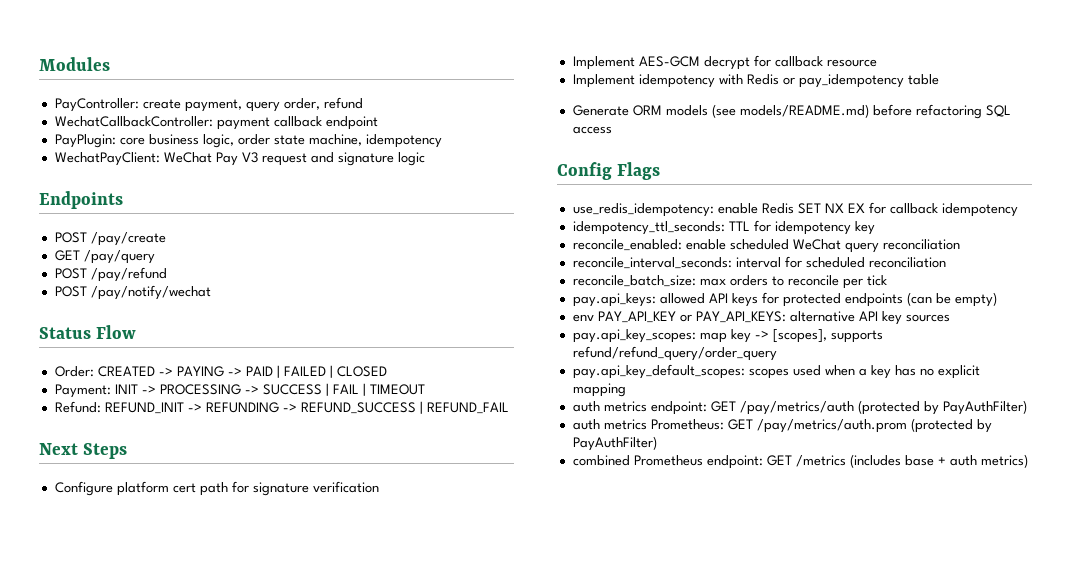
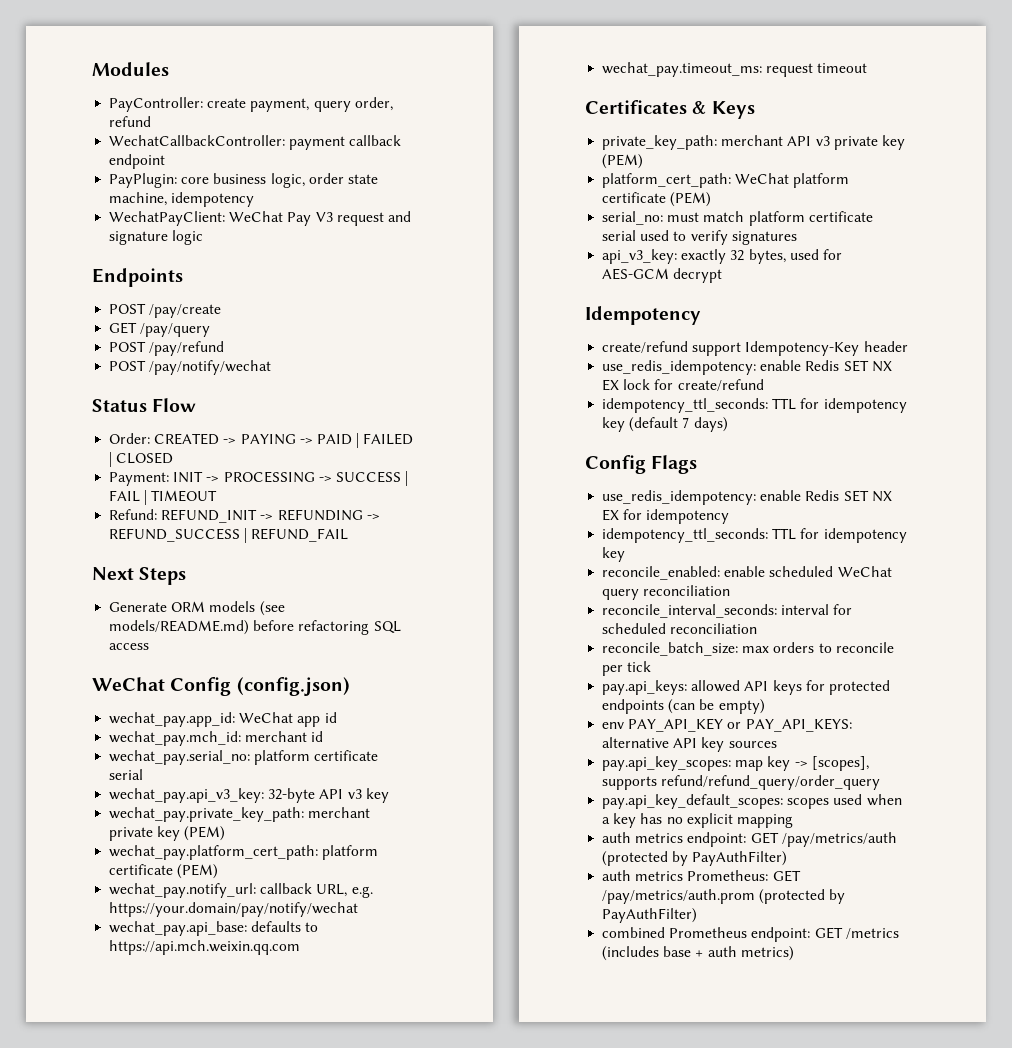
- Configure platform cert path for signature verification
- Implement AES-GCM decrypt for callback resource
- Implement idempotency with Redis or pay_idempotency table
+ WeChat Config (config.json)
+ wechat_pay.app_id: WeChat app id
+ wechat_pay.mch_id: merchant id
+ wechat_pay.serial_no: platform certificate serial
+ wechat_pay.api_v3_key: 32-byte API v3 key
+ wechat_pay.private_key_path: merchant private key (PEM)
+ wechat_pay.platform_cert_path: platform certificate (PEM)
+ wechat_pay.notify_url: callback URL, e.g. https://your.domain/pay/notify/wechat
+ wechat_pay.api_base: defaults to https://api.mch.weixin.qq.com
+ wechat_pay.timeout_ms: request timeout
+ Certificates & Keys
+ private_key_path: merchant API v3 private key (PEM)
+ platform_cert_path: WeChat platform certificate (PEM)
+ serial_no: must match platform certificate serial used to verify signatures
+ api_v3_key: exactly 32 bytes, used for AES-GCM decrypt
+ Idempotency
+ create/refund support Idempotency-Key header
+ use_redis_idempotency: enable Redis SET NX EX lock for create/refund
+ idempotency_ttl_seconds: TTL for idempotency key (default 7 days)
- use_redis_idempotency: enable Redis SET NX EX for callback idempotency
+ use_redis_idempotency: enable Redis SET NX EX for idempotency

